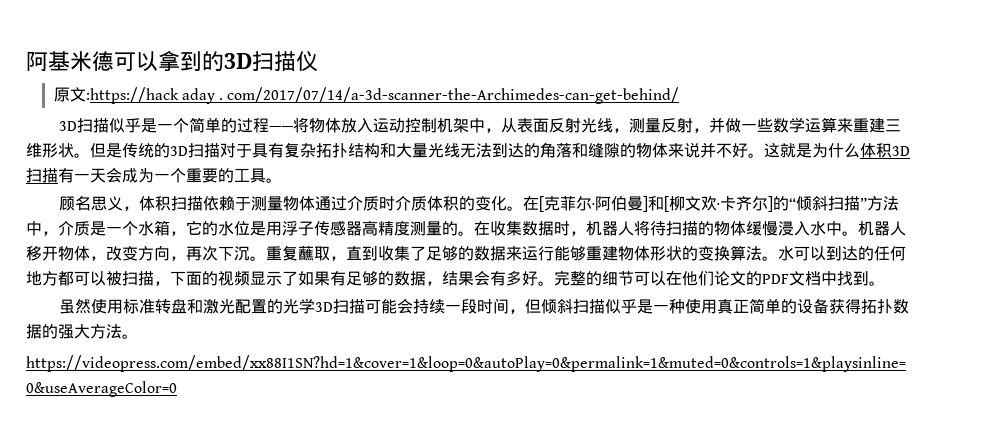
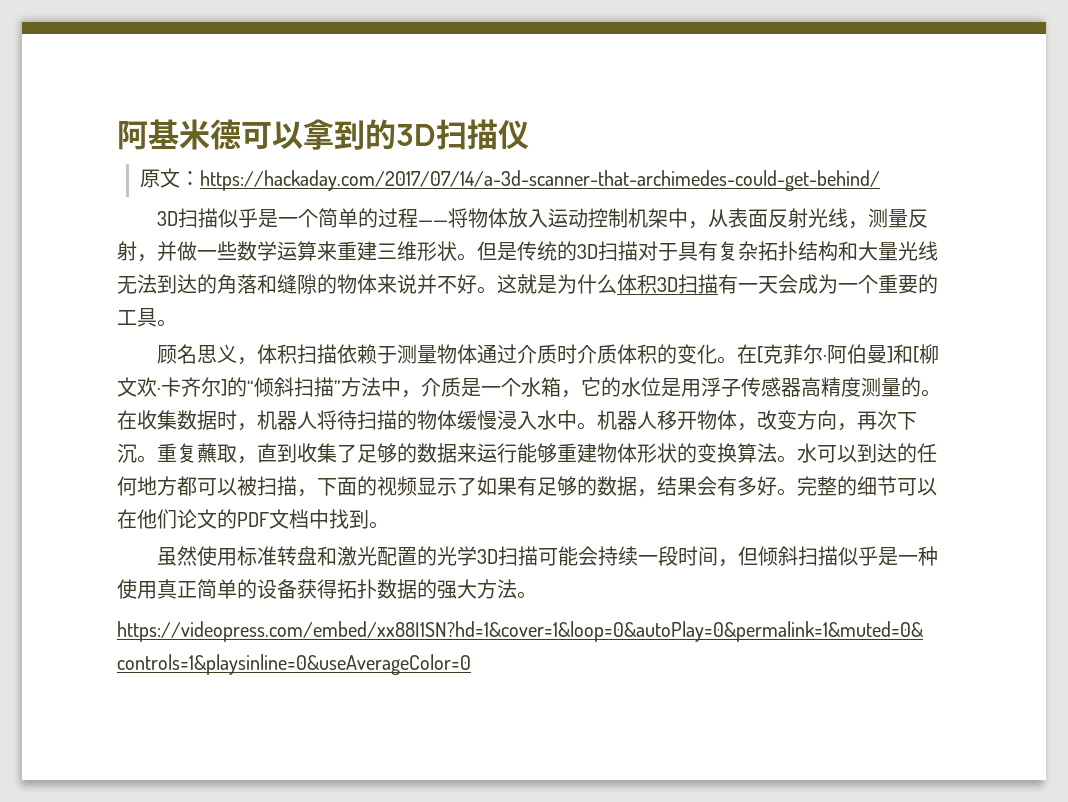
- 原文:https://hack aday . com/2017/07/14/a-3d-scanner-the-Archimedes-can-get-behind/
+ 原文：https://hackaday.com/2017/07/14/a-3d-scanner-that-archimedes-could-get-behind/

